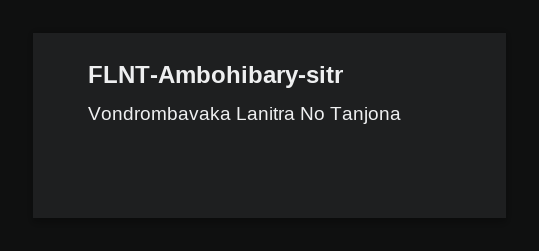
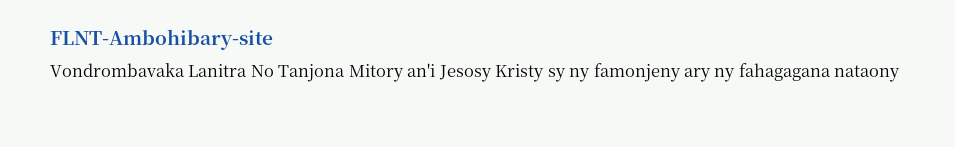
- FLNT-Ambohibary-sitr
+ FLNT-Ambohibary-site
- Vondrombavaka Lanitra No Tanjona
+ Vondrombavaka Lanitra No Tanjona Mitory an'i Jesosy Kristy sy ny famonjeny ary ny fahagagana nataony

